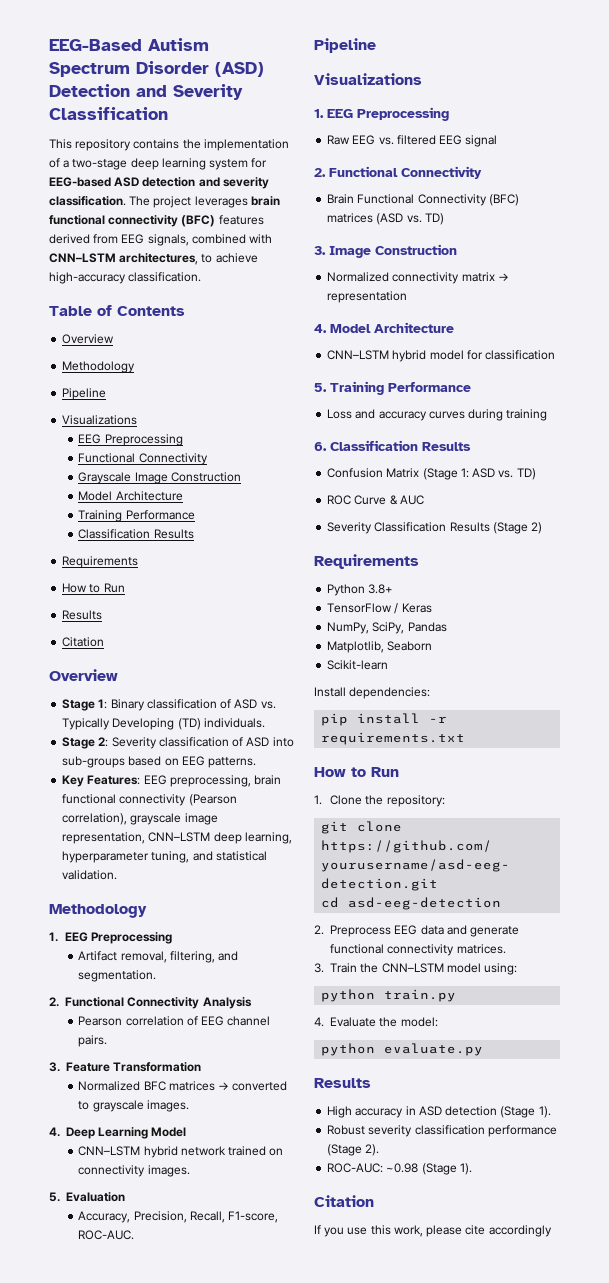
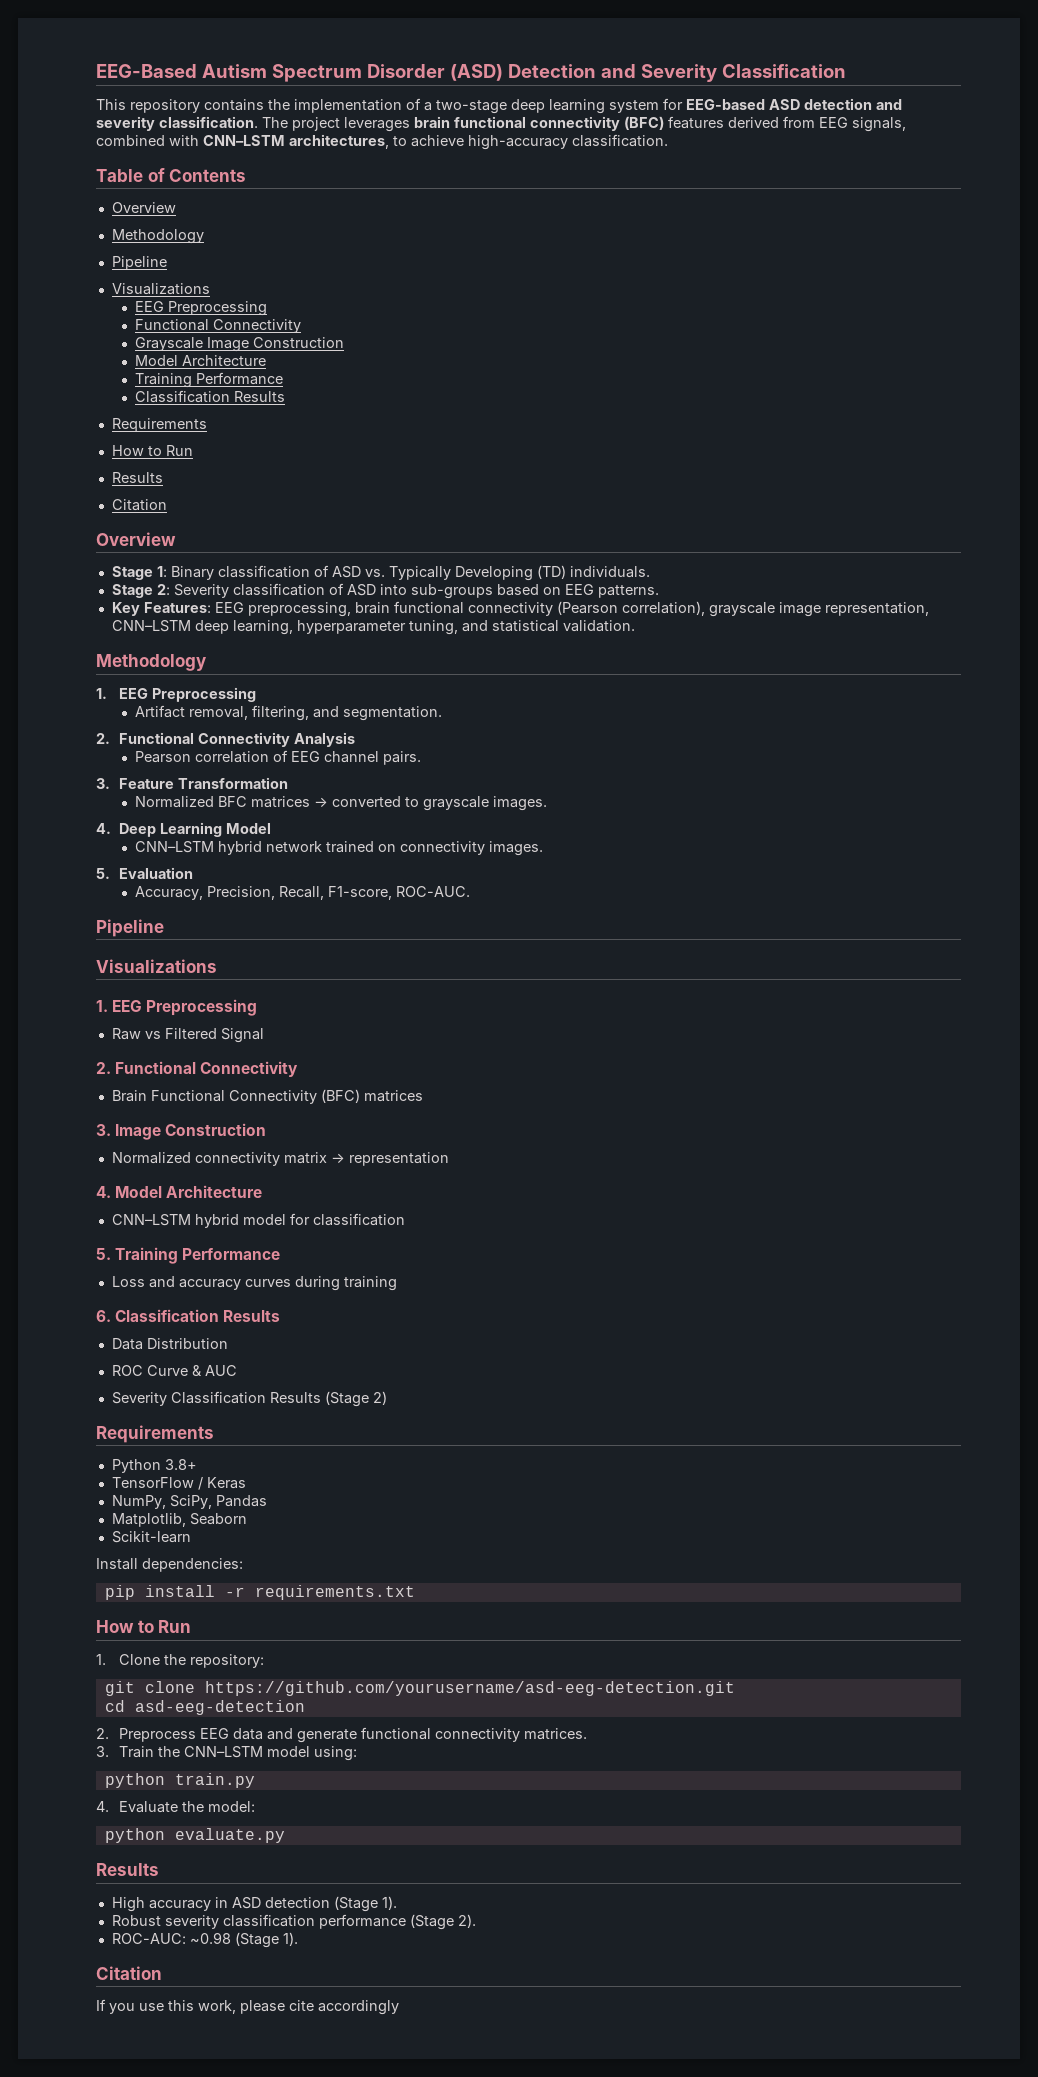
- Raw EEG vs. filtered EEG signal
+ Raw vs Filtered Signal
- Brain Functional Connectivity (BFC) matrices (ASD vs. TD)
+ Brain Functional Connectivity (BFC) matrices
- Confusion Matrix (Stage 1: ASD vs. TD)
+ Data Distribution

